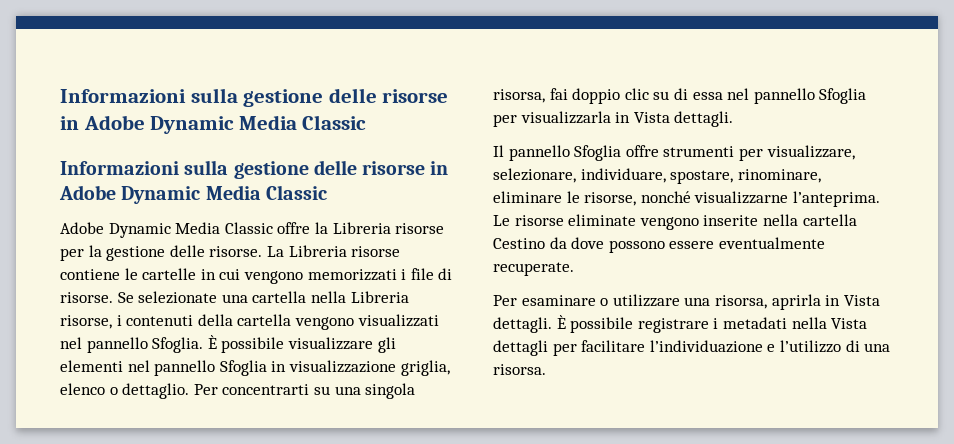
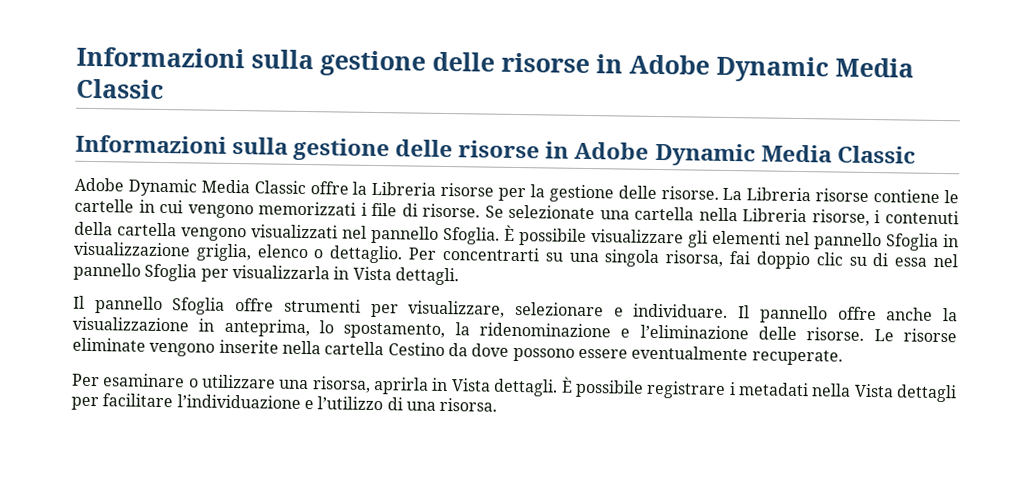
- Il pannello Sfoglia offre strumenti per visualizzare, selezionare, individuare, spostare, rinominare, eliminare le risorse, nonché visualizzarne l’anteprima.
+ Il pannello Sfoglia offre strumenti per visualizzare, selezionare e individuare. Il pannello offre anche la visualizzazione in anteprima, lo spostamento, la ridenominazione e l’eliminazione delle risorse.

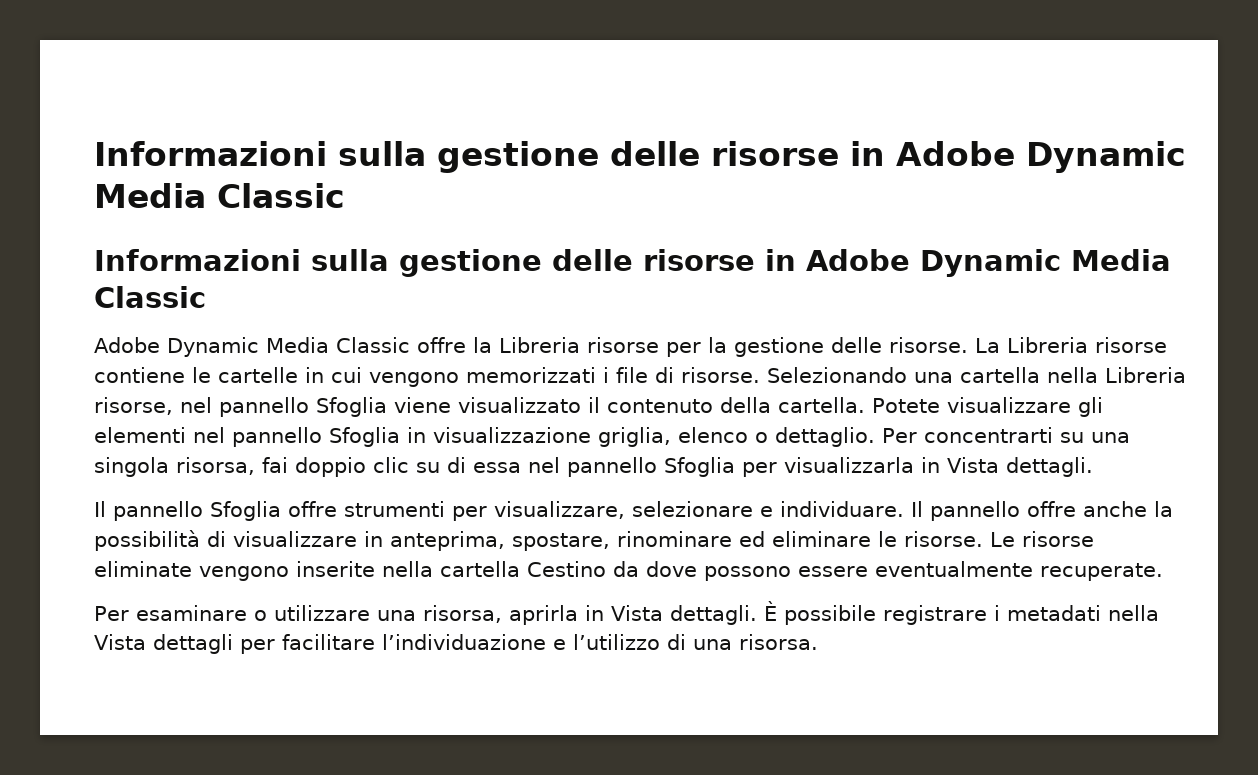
- Se selezionate una cartella nella Libreria risorse, i contenuti della cartella vengono visualizzati nel pannello Sfoglia. È possibile visualizzare gli elementi nel pannello Sfoglia in visualizzazione griglia, elenco o dettaglio.
+ Selezionando una cartella nella Libreria risorse, nel pannello Sfoglia viene visualizzato il contenuto della cartella. Potete visualizzare gli elementi nel pannello Sfoglia in visualizzazione griglia, elenco o dettaglio.
- Il pannello offre anche la visualizzazione in anteprima, lo spostamento, la ridenominazione e l’eliminazione delle risorse.
+ Il pannello offre anche la possibilità di visualizzare in anteprima, spostare, rinominare ed eliminare le risorse.

